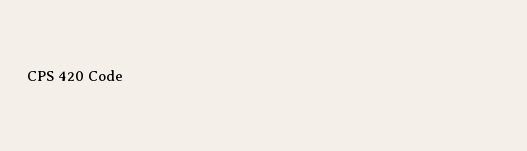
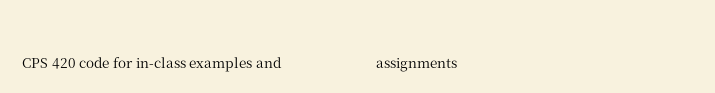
- CPS 420 Code
+ CPS 420 code for in-class examples and assignments

